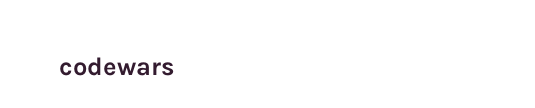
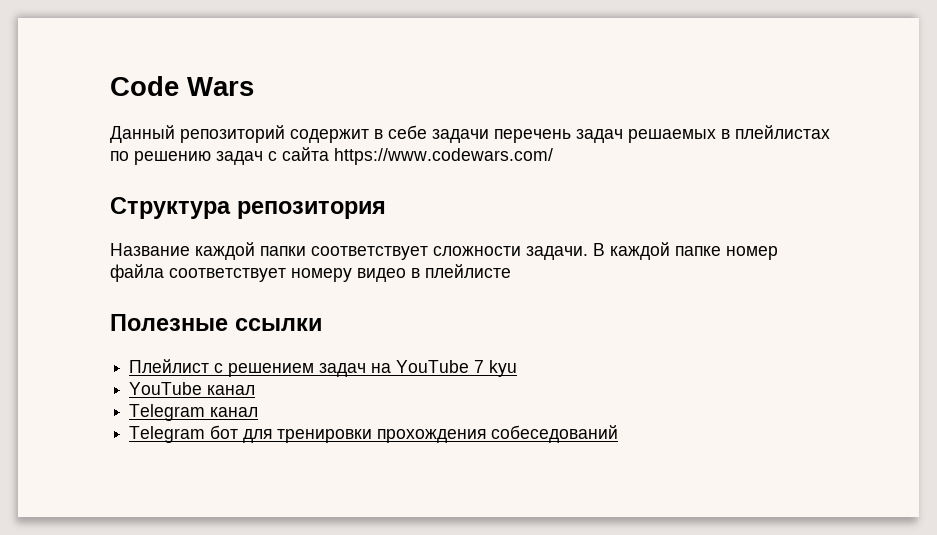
- codewars
+ Code Wars
+ Данный репозиторий содержит в себе задачи перечень задач решаемых в плейлистах по решению задач с сайта https://www.codewars.com/
+ Структура репозитория
+ Название каждой папки соответствует сложности задачи. В каждой папке номер файла соответствует номеру видео в плейлисте
+ Полезные ссылки
+ Плейлист с решением задач на YouTube 7 kyu
+ YouTube канал
+ Telegram канал
+ Telegram бот для тренировки прохождения собеседований

